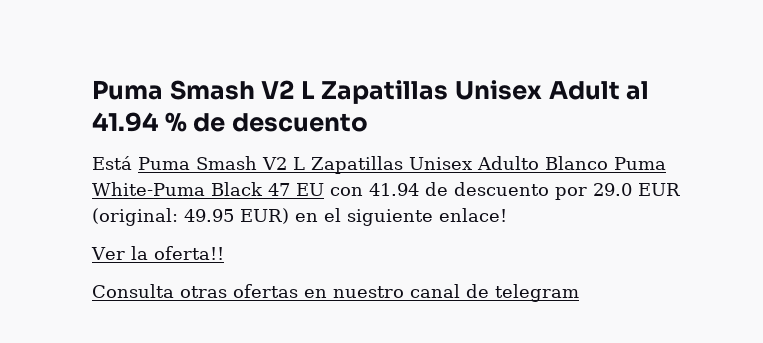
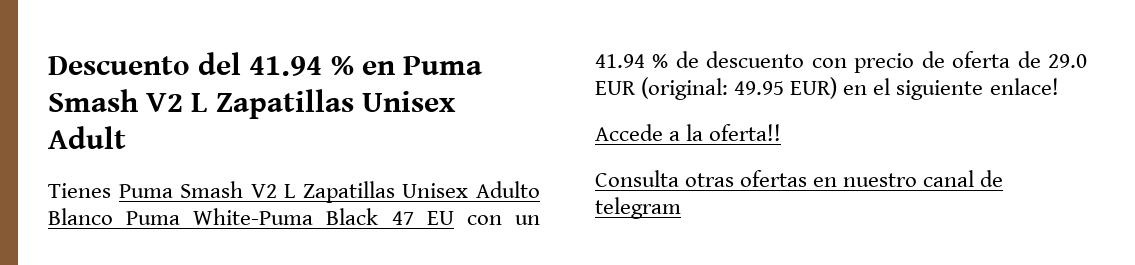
- Puma Smash V2 L Zapatillas Unisex Adult al 41.94 % de descuento
- Está Puma Smash V2 L Zapatillas Unisex Adulto Blanco Puma White-Puma Black 47 EU con 41.94 de descuento por 29.0 EUR (original: 49.95 EUR) en el siguiente enlace!
+ Descuento del 41.94 % en Puma Smash V2 L Zapatillas Unisex Adult
+ Tienes Puma Smash V2 L Zapatillas Unisex Adulto Blanco Puma White-Puma Black 47 EU con un 41.94 % de descuento con precio de oferta de 29.0 EUR (original: 49.95 EUR) en el siguiente enlace!
- Ver la oferta!!
+ Accede a la oferta!!

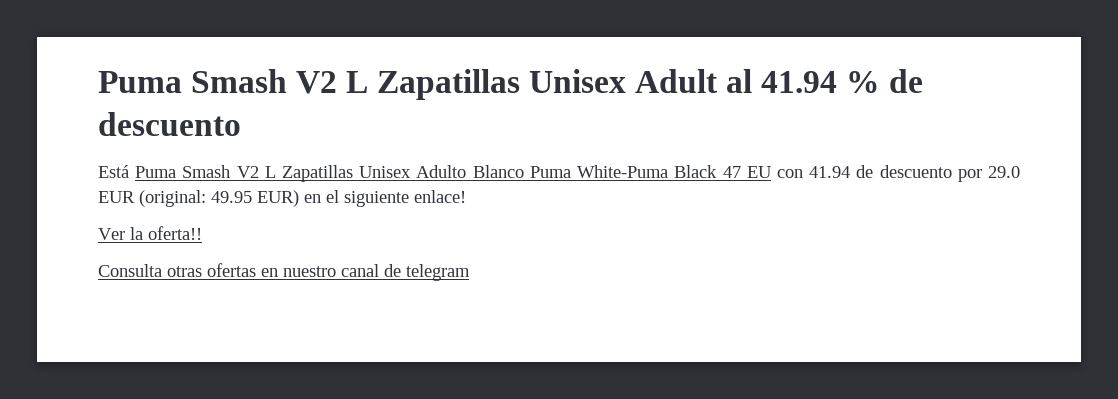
- Descuento del 41.94 % en Puma Smash V2 L Zapatillas Unisex Adult
- Tienes Puma Smash V2 L Zapatillas Unisex Adulto Blanco Puma White-Puma Black 47 EU con un 41.94 % de descuento con precio de oferta de 29.0 EUR (original: 49.95 EUR) en el siguiente enlace!
+ Puma Smash V2 L Zapatillas Unisex Adult al 41.94 % de descuento
+ Está Puma Smash V2 L Zapatillas Unisex Adulto Blanco Puma White-Puma Black 47 EU con 41.94 de descuento por 29.0 EUR (original: 49.95 EUR) en el siguiente enlace!
- Accede a la oferta!!
+ Ver la oferta!!

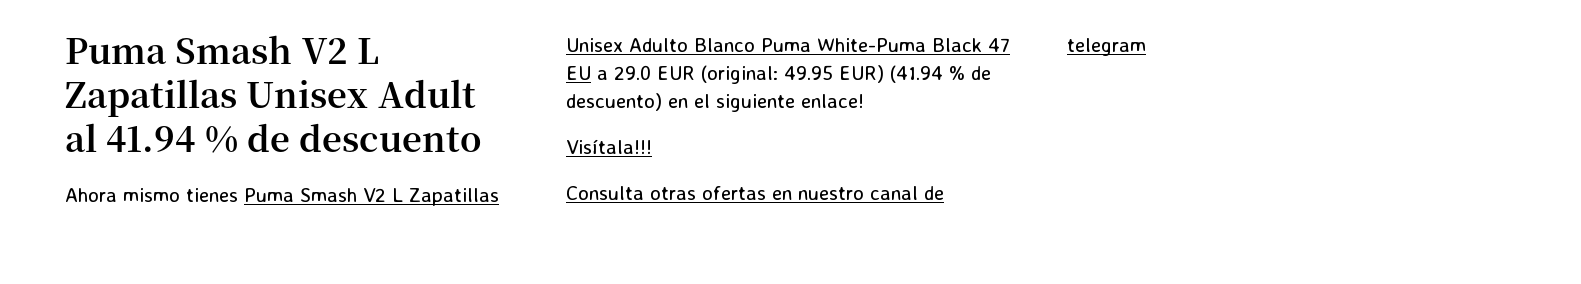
- Está Puma Smash V2 L Zapatillas Unisex Adulto Blanco Puma White-Puma Black 47 EU con 41.94 de descuento por 29.0 EUR (original: 49.95 EUR) en el siguiente enlace!
+ Ahora mismo tienes Puma Smash V2 L Zapatillas Unisex Adulto Blanco Puma White-Puma Black 47 EU a 29.0 EUR (original: 49.95 EUR) (41.94 % de descuento) en el siguiente enlace!
- Ver la oferta!!
+ Visítala!!!

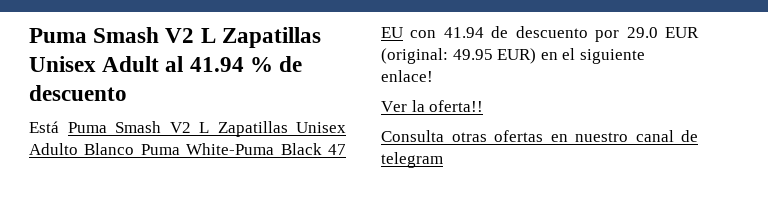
- Ahora mismo tienes Puma Smash V2 L Zapatillas Unisex Adulto Blanco Puma White-Puma Black 47 EU a 29.0 EUR (original: 49.95 EUR) (41.94 % de descuento) en el siguiente enlace!
+ Está Puma Smash V2 L Zapatillas Unisex Adulto Blanco Puma White-Puma Black 47 EU con 41.94 de descuento por 29.0 EUR (original: 49.95 EUR) en el siguiente enlace!
- Visítala!!!
+ Ver la oferta!!

